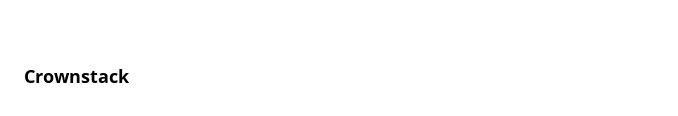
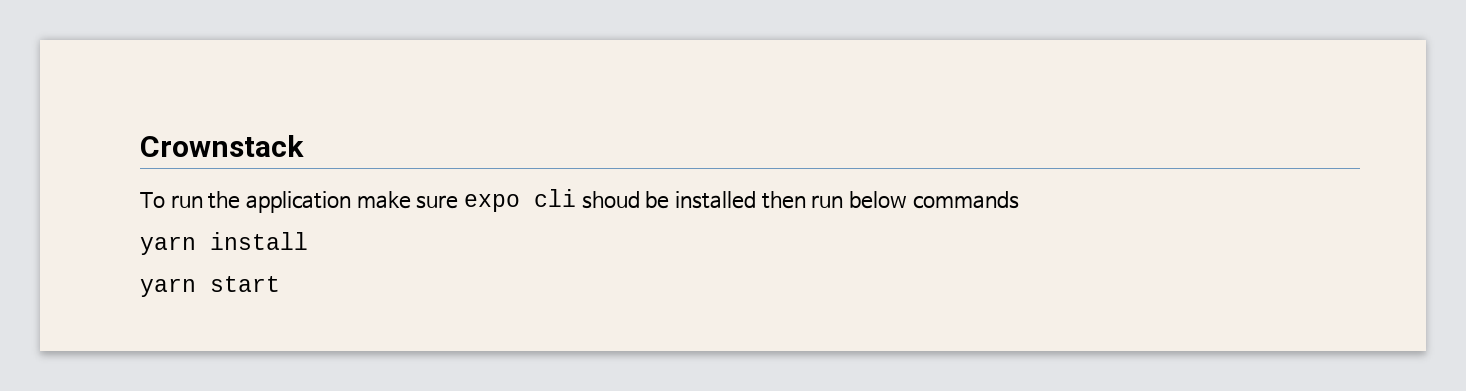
+ To run the application make sure expo cli shoud be installed then run below commands
+ yarn install
+ yarn start

